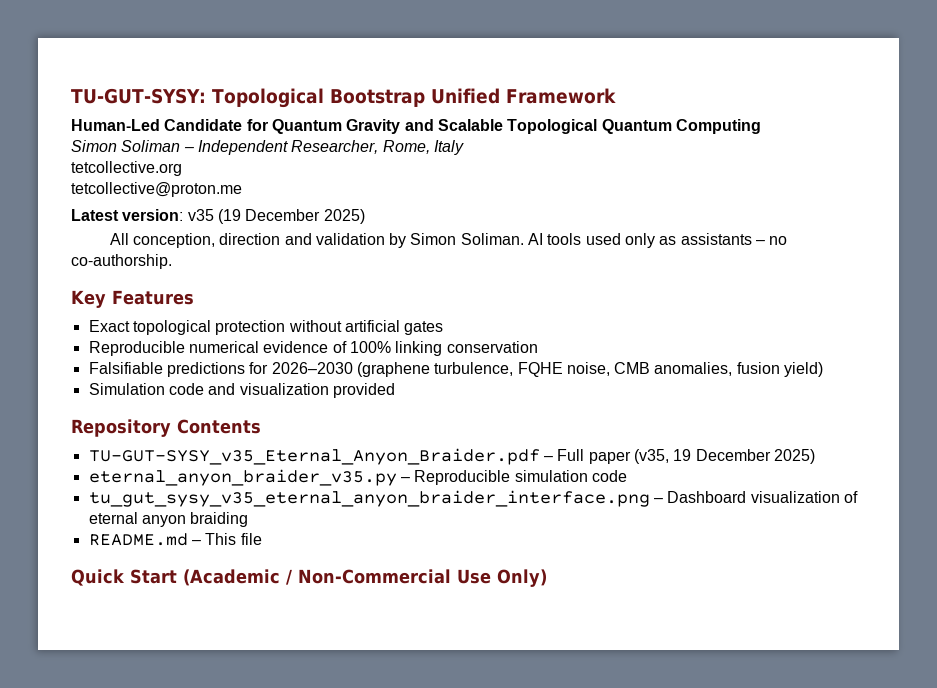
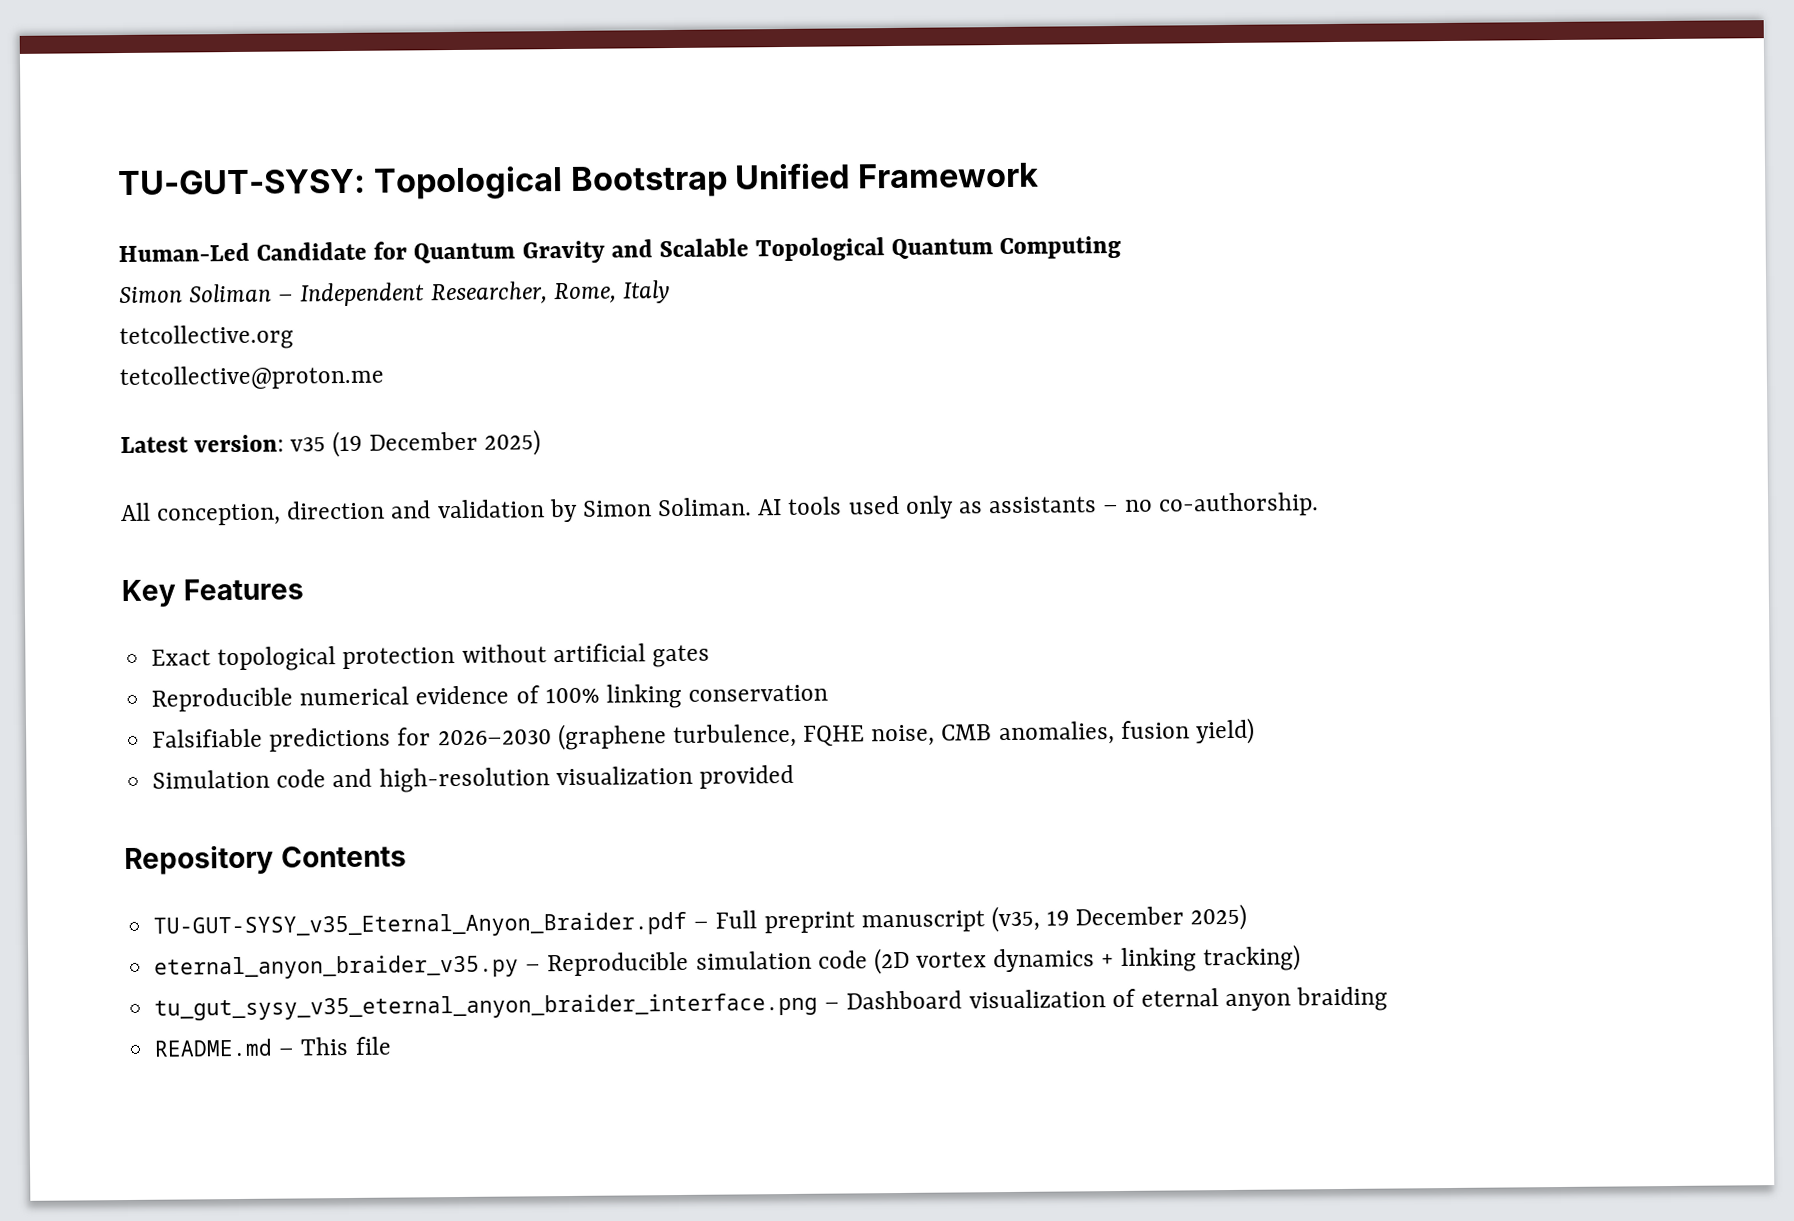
- Simulation code and visualization provided
+ Simulation code and high-resolution visualization provided
- TU-GUT-SYSY_v35_Eternal_Anyon_Braider.pdf – Full paper (v35, 19 December 2025)
+ TU-GUT-SYSY_v35_Eternal_Anyon_Braider.pdf – Full preprint manuscript (v35, 19 December 2025)
- eternal_anyon_braider_v35.py – Reproducible simulation code
+ eternal_anyon_braider_v35.py – Reproducible simulation code (2D vortex dynamics + linking tracking)
- Quick Start (Academic / Non-Commercial Use Only)

